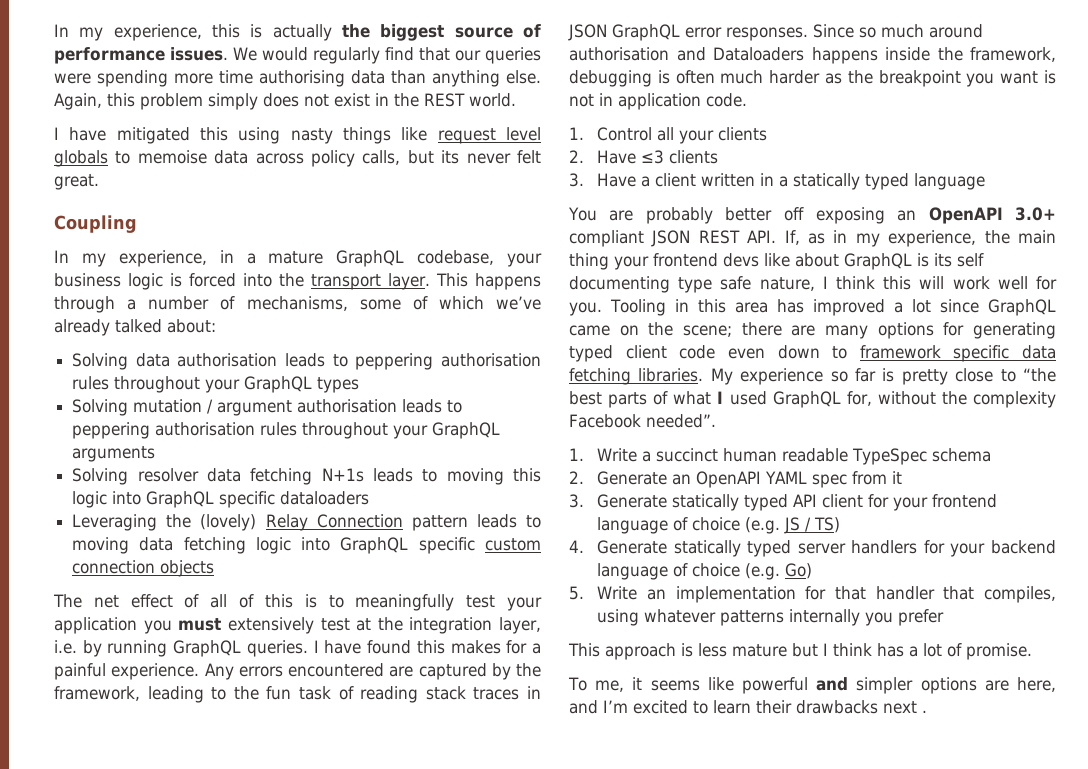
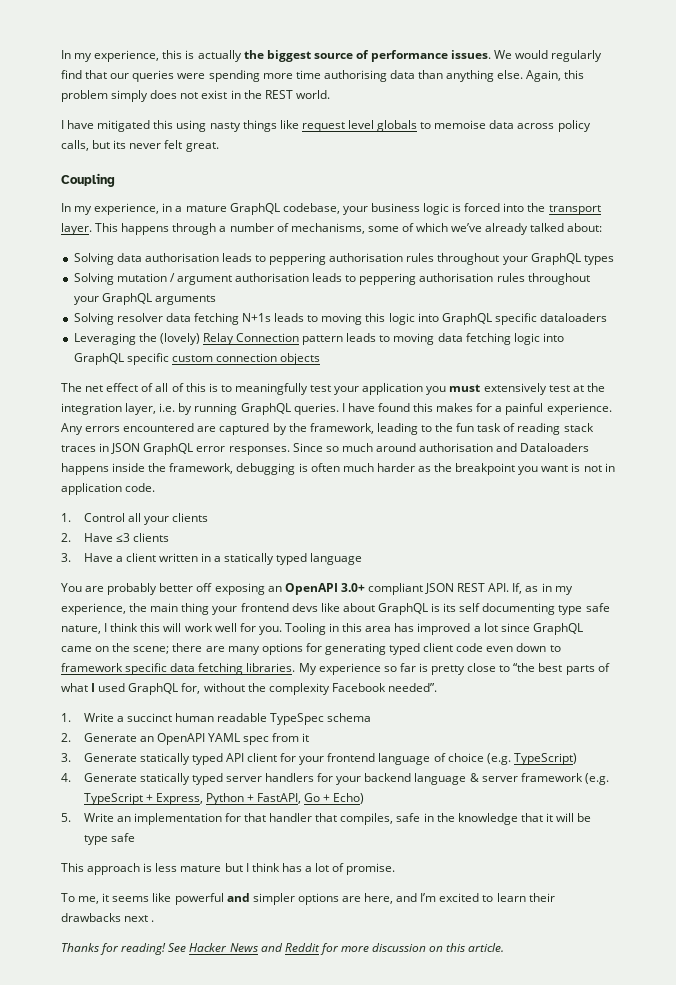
- 3. Generate statically typed API client for your frontend language of choice (e.g. JS / TS)
+ 3. Generate statically typed API client for your frontend language of choice (e.g. TypeScript)
- 4. Generate statically typed server handlers for your backend language of choice (e.g. Go)
+ 4. Generate statically typed server handlers for your backend language & server framework (e.g. TypeScript + Express, Python + FastAPI, Go + Echo)
- 5. Write an implementation for that handler that compiles, using whatever patterns internally you prefer
+ 5. Write an implementation for that handler that compiles, safe in the knowledge that it will be type safe
+ Thanks for reading! See Hacker News and Reddit for more discussion on this article.

